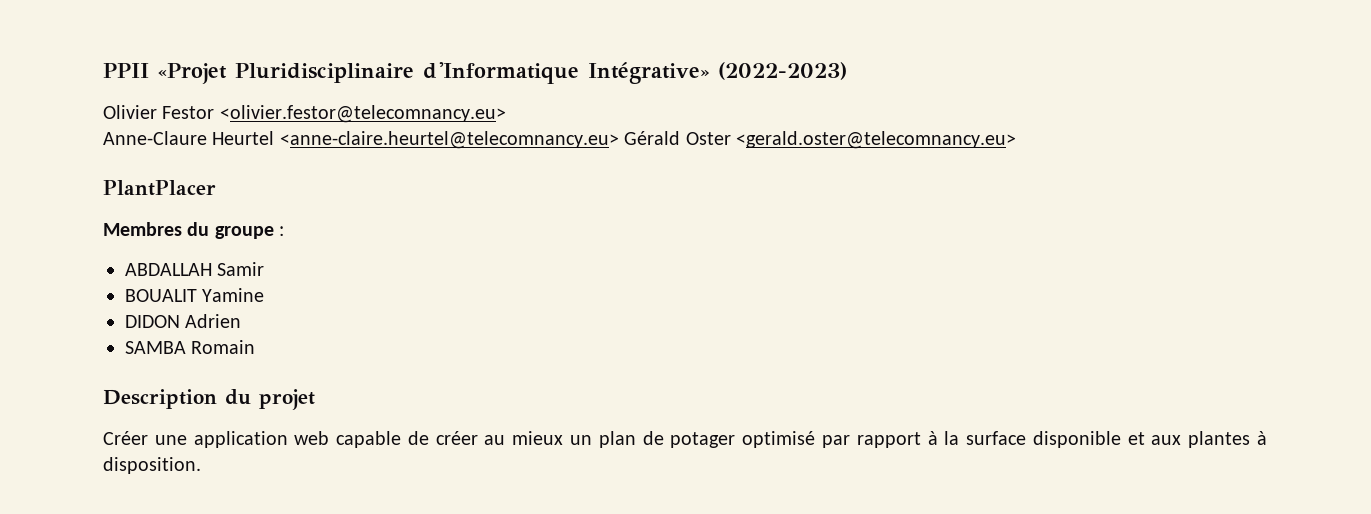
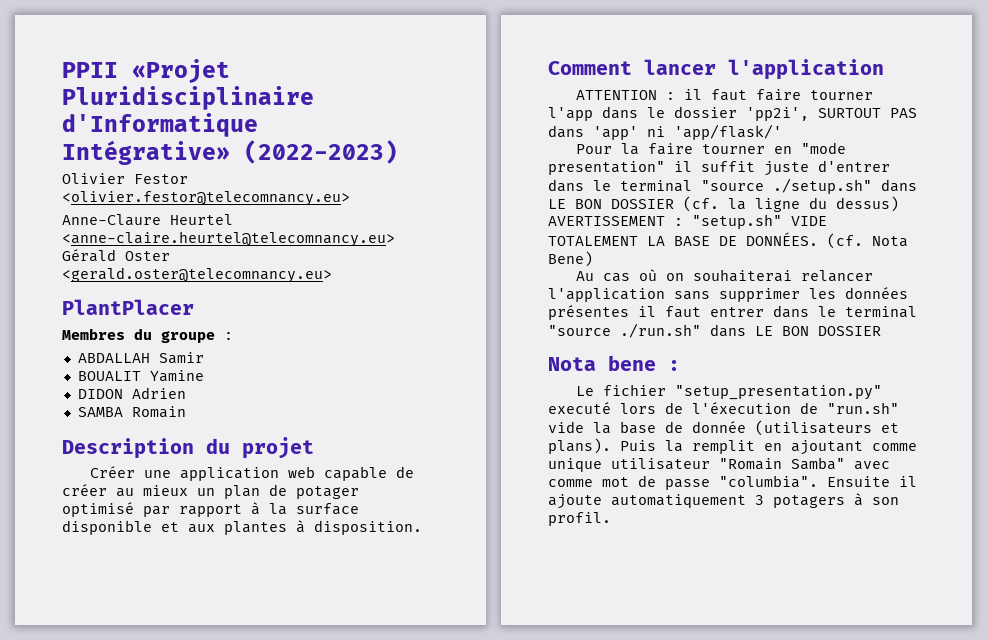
+ Comment lancer l'application
+ ATTENTION : il faut faire tourner l'app dans le dossier 'pp2i', SURTOUT PAS dans 'app' ni 'app/flask/'
+ Pour la faire tourner en "mode presentation" il suffit juste d'entrer dans le terminal "source ./setup.sh" dans LE BON DOSSIER (cf. la ligne du dessus) AVERTISSEMENT : "setup.sh" VIDE TOTALEMENT LA BASE DE DONNÉES. (cf. Nota Bene)
+ Au cas où on souhaiterai relancer l'application sans supprimer les données présentes il faut entrer dans le terminal "source ./run.sh" dans LE BON DOSSIER
+ Nota bene :
+ Le fichier "setup_presentation.py" executé lors de l'éxecution de "run.sh" vide la base de donnée (utilisateurs et plans). Puis la remplit en ajoutant comme unique utilisateur "Romain Samba" avec comme mot de passe "columbia". Ensuite il ajoute automatiquement 3 potagers à son profil.

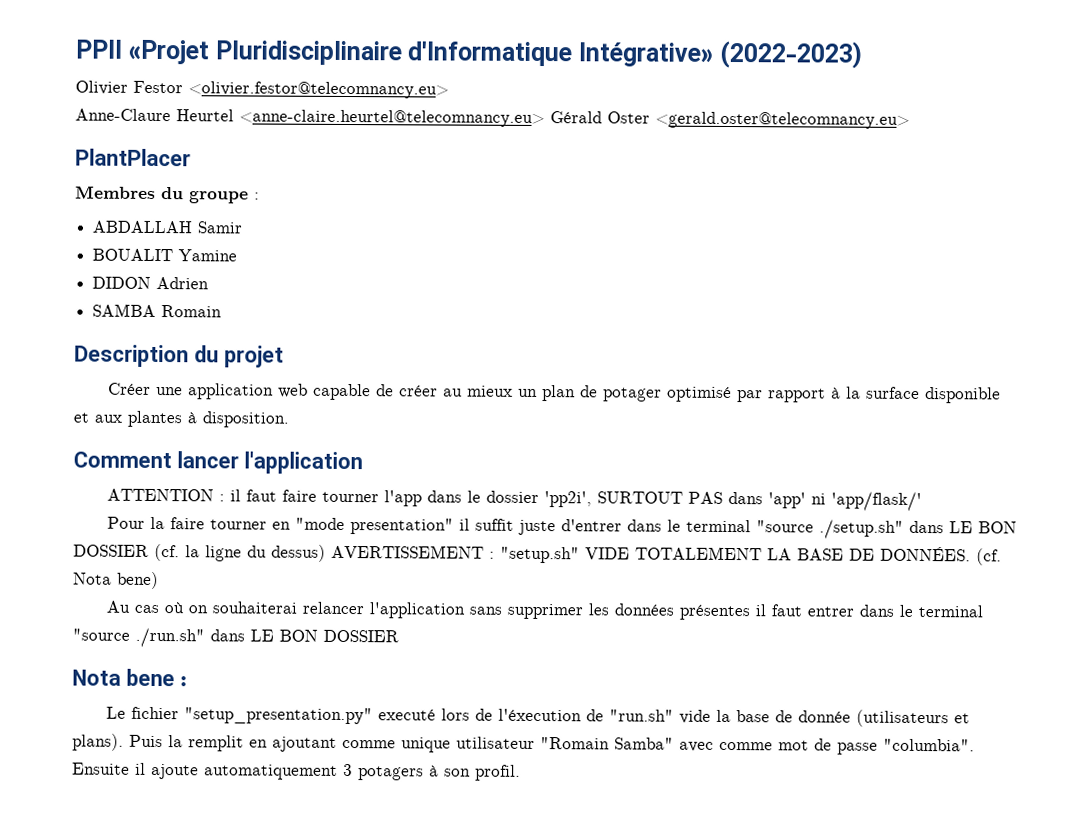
- (cf. Nota Bene)
+ (cf. Nota bene)

